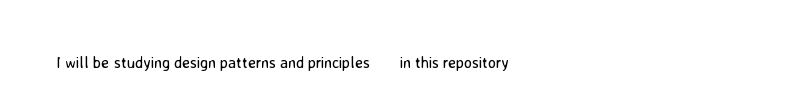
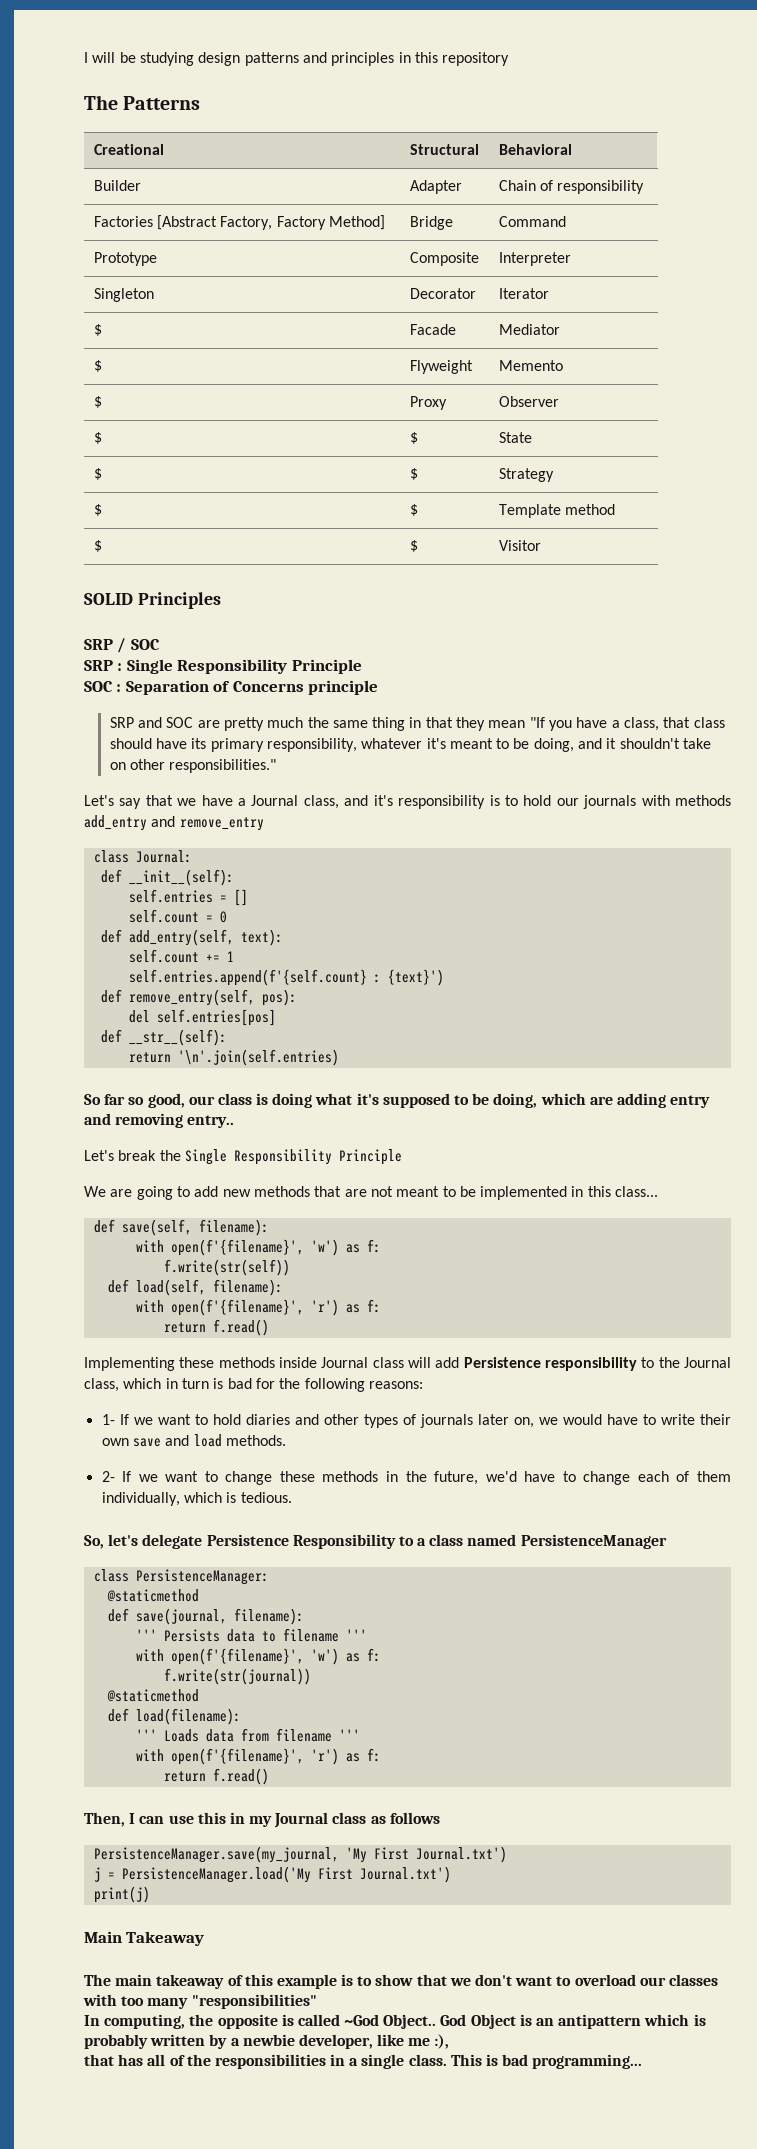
+ The Patterns
+ Creational | Structural | Behavioral
+ Builder | Adapter | Chain of responsibility
+ Factories [Abstract Factory, Factory Method] | Bridge | Command
+ Prototype | Composite | Interpreter
+ Singleton | Decorator | Iterator
+ $ | Facade | Mediator
+ $ | Flyweight | Memento
+ $ | Proxy | Observer
+ $ | $ | State
+ $ | $ | Strategy
+ $ | $ | Template method
+ $ | $ | Visitor
+ SOLID Principles
+ SRP / SOC
+ SRP : Single Responsibility Principle
+ SOC : Separation of Concerns principle
+ SRP and SOC are pretty much the same thing in that they mean "If you have a class, that class should have its primary responsibility, whatever it's meant to be doing, and it shouldn't take on other responsibilities."
+ Let's say that we have a Journal class, and it's responsibility is to hold our journals with methods add_entry and remove_entry
+ class Journal:
+ def __init__(self):
+ self.entries = []
+ self.count = 0
+ def add_entry(self, text):
+ self.count += 1
+ self.entries.append(f'{self.count} : {text}')
+ def remove_entry(self, pos):
+ del self.entries[pos]
+ def __str__(self):
+ return '\n'.join(self.entries)
+ So far so good, our class is doing what it's supposed to be doing, which are adding entry and removing entry..
+ Let's break the Single Responsibility Principle
+ We are going to add new methods that are not meant to be implemented in this class...
+ def save(self, filename):
+ with open(f'{filename}', 'w') as f:
+ f.write(str(self))
+ def load(self, filename):
+ with open(f'{filename}', 'r') as f:
+ return f.read()
+ Implementing these methods inside Journal class will add Persistence responsibility to the Journal class, which in turn is bad for the following reasons:
+ 1- If we want to hold diaries and other types of journals later on, we would have to write their own save and load methods.
+ 2- If we want to change these methods in the future, we'd have to change each of them individually, which is tedious.
+ So, let's delegate Persistence Responsibility to a class named PersistenceManager
+ class PersistenceManager:
+ @staticmethod
+ def save(journal, filename):
+ ''' Persists data to filename '''
+ with open(f'{filename}', 'w') as f:
+ f.write(str(journal))
+ @staticmethod
+ def load(filename):
+ ''' Loads data from filename '''
+ with open(f'{filename}', 'r') as f:
+ return f.read()
+ Then, I can use this in my Journal class as follows
+ PersistenceManager.save(my_journal, 'My First Journal.txt')
+ j = PersistenceManager.load('My First Journal.txt')
+ print(j)
+ Main Takeaway
+ The main takeaway of this example is to show that we don't want to overload our classes with too many "responsibilities"
+ In computing, the opposite is called ~God Object.. God Object is an antipattern which is probably written by a newbie developer, like me :),
+ that has all of the responsibilities in a single class. This is bad programming...

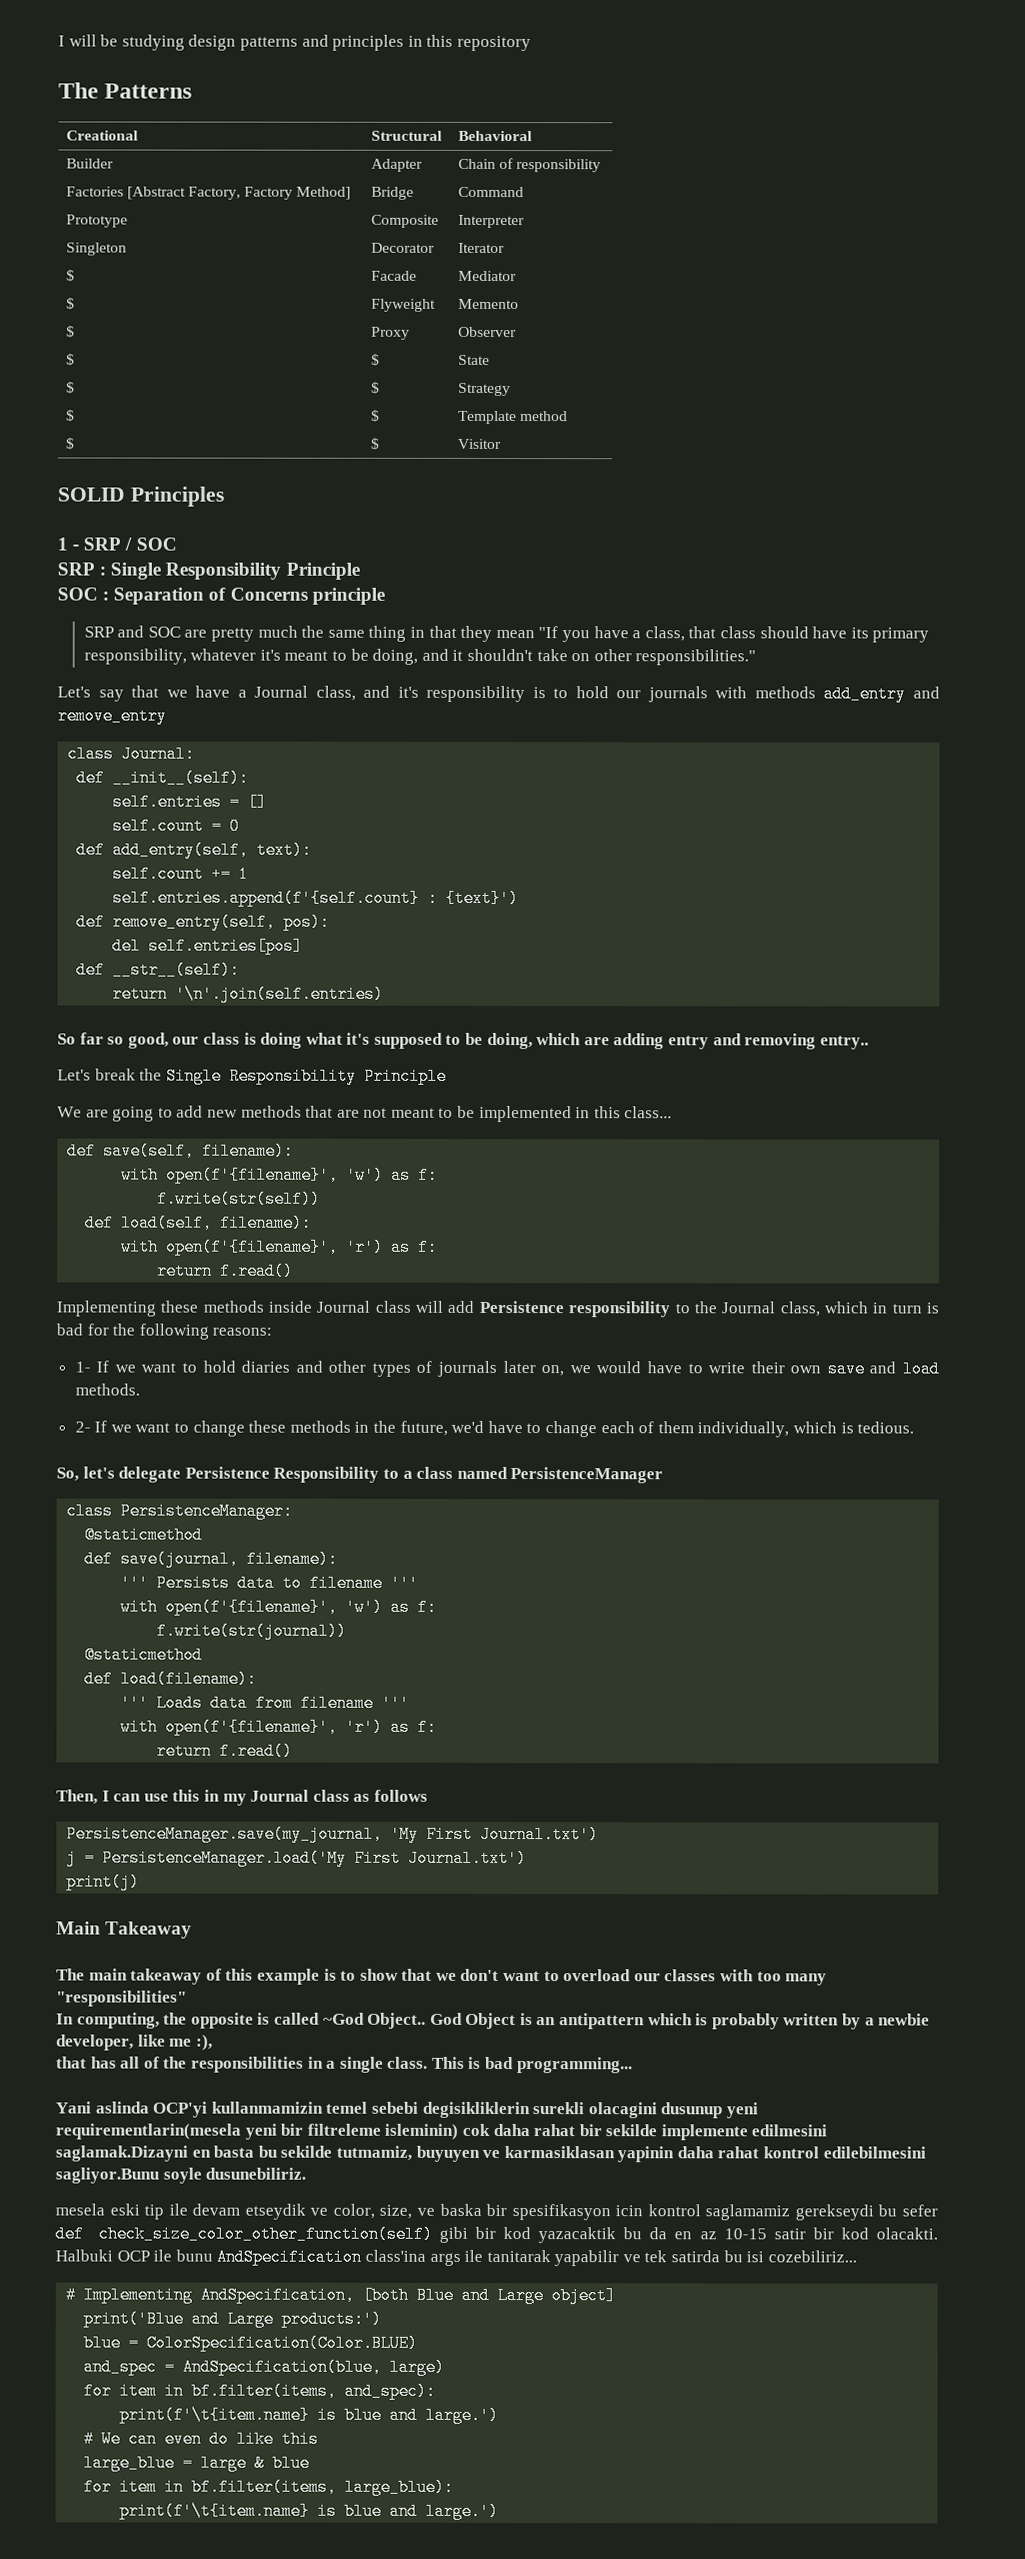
- SRP / SOC
+ 1 - SRP / SOC
+ Yani aslinda OCP'yi kullanmamizin temel sebebi degisikliklerin surekli olacagini dusunup yeni requirementlarin(mesela yeni bir filtreleme isleminin) cok daha rahat bir sekilde implemente edilmesini saglamak.Dizayni en basta bu sekilde tutmamiz, buyuyen ve karmasiklasan yapinin daha rahat kontrol edilebilmesini sagliyor.Bunu soyle dusunebiliriz.
+ mesela eski tip ile devam etseydik ve color, size, ve baska bir spesifikasyon icin kontrol saglamamiz gerekseydi bu sefer def check_size_color_other_function(self) gibi bir kod yazacaktik bu da en az 10-15 satir bir kod olacakti. Halbuki OCP ile bunu AndSpecification class'ina args ile tanitarak yapabilir ve tek satirda bu isi cozebiliriz...
+ # Implementing AndSpecification, [both Blue and Large object]
+ print('Blue and Large products:')
+ blue = ColorSpecification(Color.BLUE)
+ and_spec = AndSpecification(blue, large)
+ for item in bf.filter(items, and_spec):
+ print(f'\t{item.name} is blue and large.')
+ # We can even do like this
+ large_blue = large & blue
+ for item in bf.filter(items, large_blue):
+ print(f'\t{item.name} is blue and large.')

